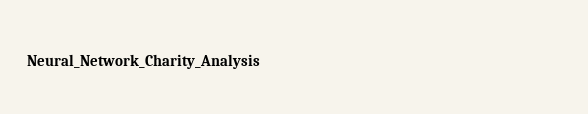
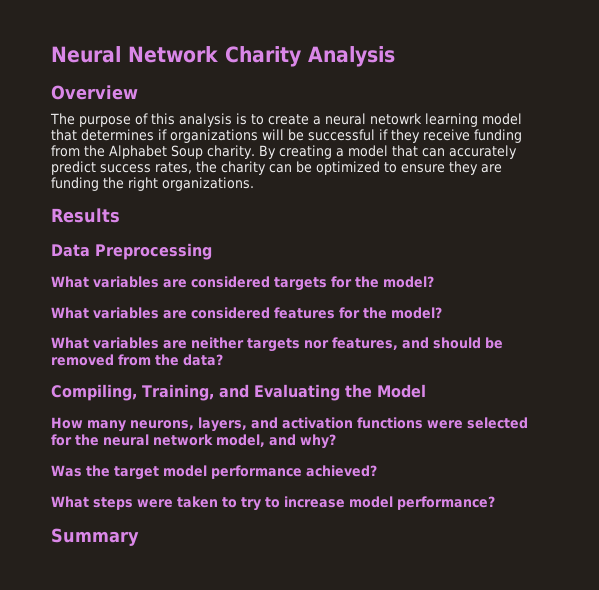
- Neural_Network_Charity_Analysis
+ Neural Network Charity Analysis
+ Overview
+ The purpose of this analysis is to create a neural netowrk learning model that determines if organizations will be successful if they receive funding from the Alphabet Soup charity. By creating a model that can accurately predict success rates, the charity can be optimized to ensure they are funding the right organizations.
+ Results
+ Data Preprocessing
+ What variables are considered targets for the model?
+ What variables are considered features for the model?
+ What variables are neither targets nor features, and should be removed from the data?
+ Compiling, Training, and Evaluating the Model
+ How many neurons, layers, and activation functions were selected for the neural network model, and why?
+ Was the target model performance achieved?
+ What steps were taken to try to increase model performance?
+ Summary

